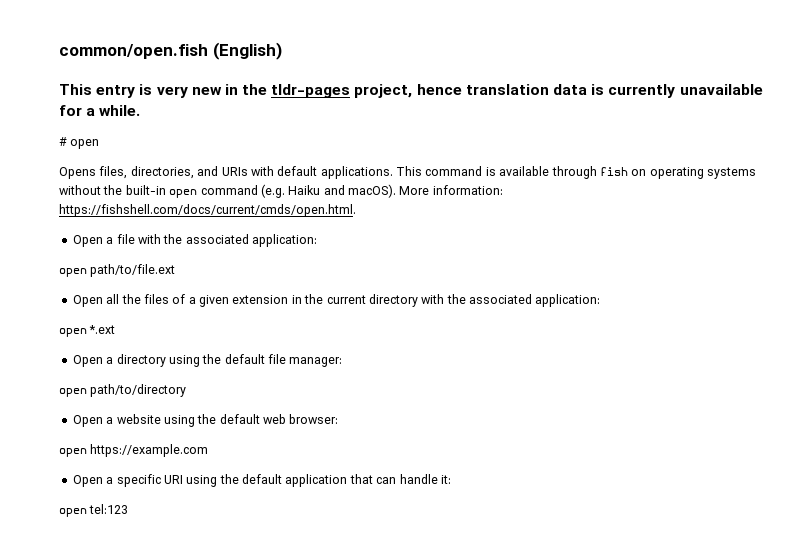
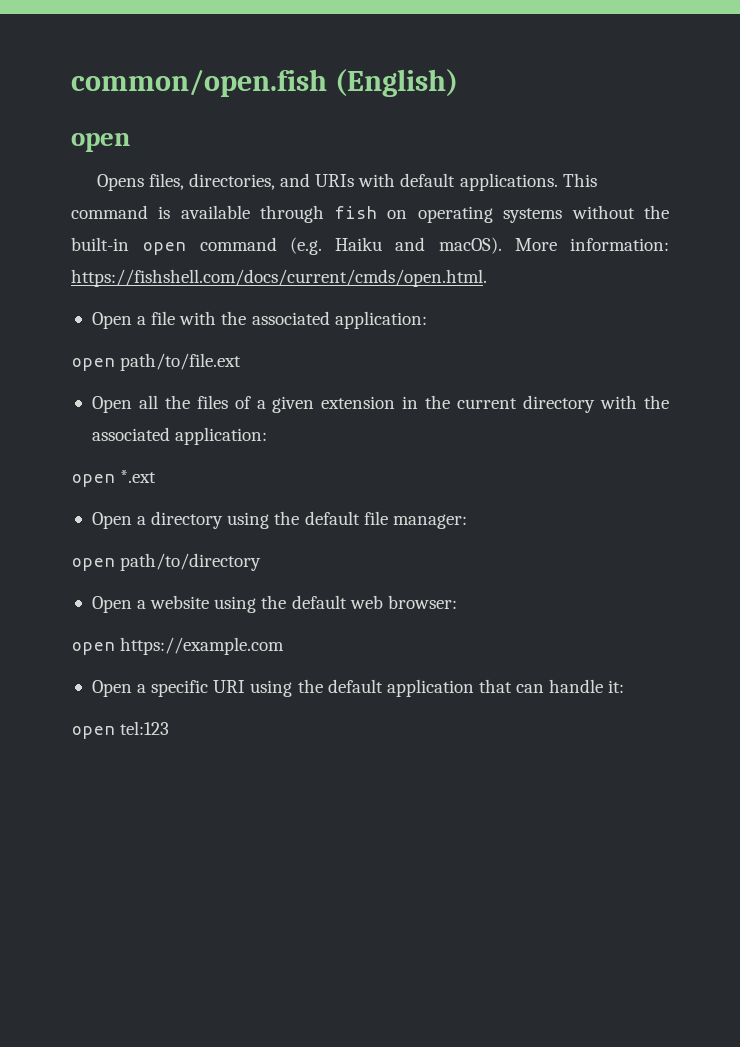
  common/open.fish (English)
- This entry is very new in the tldr-pages project, hence translation data is currently unavailable for a while.
- # open
+ open

